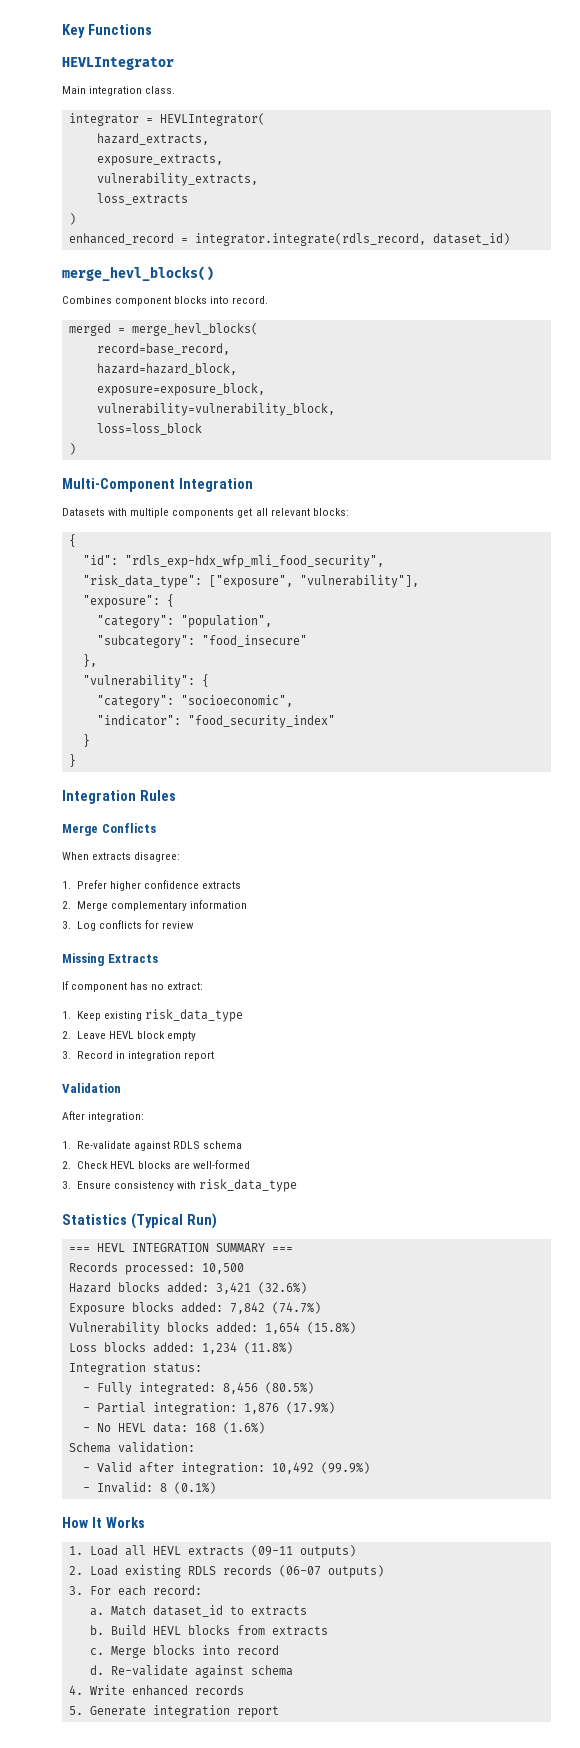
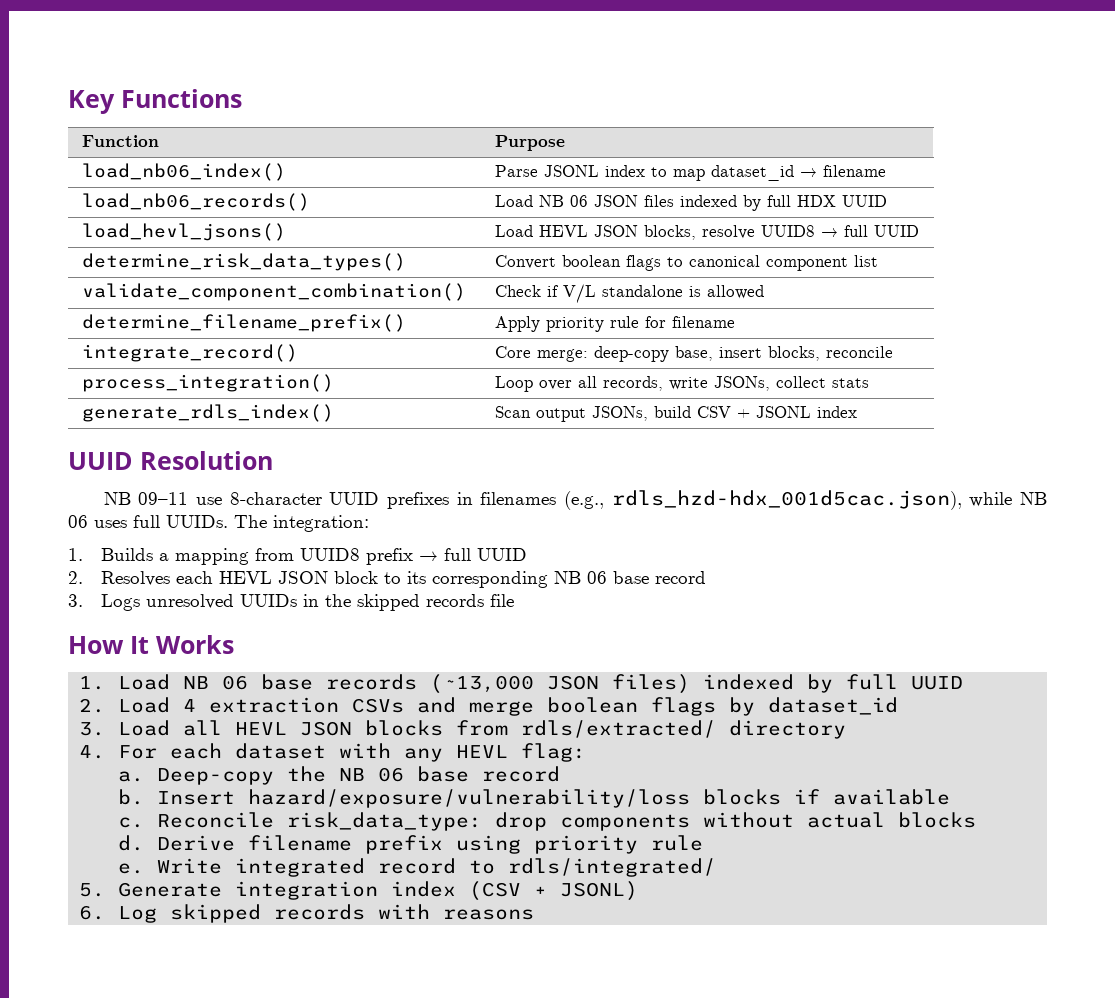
- HEVLIntegrator
- Main integration class.
- integrator = HEVLIntegrator(
- hazard_extracts,
- exposure_extracts,
- vulnerability_extracts,
- loss_extracts
- )
- enhanced_record = integrator.integrate(rdls_record, dataset_id)
- merge_hevl_blocks()
- Combines component blocks into record.
- merged = merge_hevl_blocks(
- record=base_record,
- hazard=hazard_block,
- exposure=exposure_block,
- vulnerability=vulnerability_block,
- loss=loss_block
- )
- Multi-Component Integration
- Datasets with multiple components get all relevant blocks:
- {
- "id": "rdls_exp-hdx_wfp_mli_food_security",
- "risk_data_type": ["exposure", "vulnerability"],
- "exposure": {
- "category": "population",
- "subcategory": "food_insecure"
- },
- "vulnerability": {
- "category": "socioeconomic",
- "indicator": "food_security_index"
- }
- }
- Integration Rules
- Merge Conflicts
- When extracts disagree:
- 1. Prefer higher confidence extracts
- 2. Merge complementary information
- 3. Log conflicts for review
- Missing Extracts
- If component has no extract:
- 1. Keep existing risk_data_type
- 2. Leave HEVL block empty
- 3. Record in integration report
- Validation
- After integration:
- 1. Re-validate against RDLS schema
- 2. Check HEVL blocks are well-formed
- 3. Ensure consistency with risk_data_type
- Statistics (Typical Run)
- === HEVL INTEGRATION SUMMARY ===
- Records processed: 10,500
- Hazard blocks added: 3,421 (32.6%)
- Exposure blocks added: 7,842 (74.7%)
- Vulnerability blocks added: 1,654 (15.8%)
- Loss blocks added: 1,234 (11.8%)
- Integration status:
- - Fully integrated: 8,456 (80.5%)
- - Partial integration: 1,876 (17.9%)
- - No HEVL data: 168 (1.6%)
- Schema validation:
- - Valid after integration: 10,492 (99.9%)
- - Invalid: 8 (0.1%)
+ Function | Purpose
+ load_nb06_index() | Parse JSONL index to map dataset_id → filename
+ load_nb06_records() | Load NB 06 JSON files indexed by full HDX UUID
+ load_hevl_jsons() | Load HEVL JSON blocks, resolve UUID8 → full UUID
+ determine_risk_data_types() | Convert boolean flags to canonical component list
+ validate_component_combination() | Check if V/L standalone is allowed
+ determine_filename_prefix() | Apply priority rule for filename
+ integrate_record() | Core merge: deep-copy base, insert blocks, reconcile
+ process_integration() | Loop over all records, write JSONs, collect stats
+ generate_rdls_index() | Scan output JSONs, build CSV + JSONL index
+ UUID Resolution
+ NB 09–11 use 8-character UUID prefixes in filenames (e.g., rdls_hzd-hdx_001d5cac.json), while NB 06 uses full UUIDs. The integration:
+ 1. Builds a mapping from UUID8 prefix → full UUID
+ 2. Resolves each HEVL JSON block to its corresponding NB 06 base record
+ 3. Logs unresolved UUIDs in the skipped records file
- 1. Load all HEVL extracts (09-11 outputs)
- 2. Load existing RDLS records (06-07 outputs)
- 3. For each record:
- a. Match dataset_id to extracts
- b. Build HEVL blocks from extracts
- c. Merge blocks into record
+ 1. Load NB 06 base records (~13,000 JSON files) indexed by full UUID
+ 2. Load 4 extraction CSVs and merge boolean flags by dataset_id
+ 3. Load all HEVL JSON blocks from rdls/extracted/ directory
+ 4. For each dataset with any HEVL flag:
+ a. Deep-copy the NB 06 base record
+ b. Insert hazard/exposure/vulnerability/loss blocks if available
+ c. Reconcile risk_data_type: drop components without actual blocks
- Re-validate against schema
- 4. Write enhanced records
- 5. Generate integration report
+ Derive filename prefix using priority rule
+ e. Write integrated record to rdls/integrated/
+ 5. Generate integration index (CSV + JSONL)
+ 6. Log skipped records with reasons

